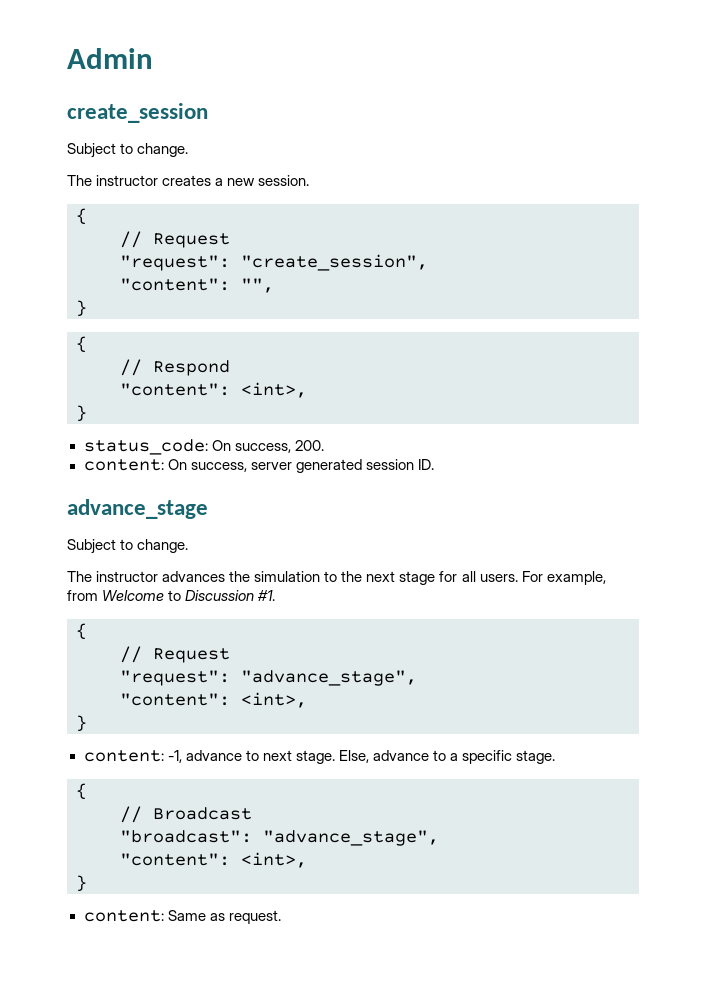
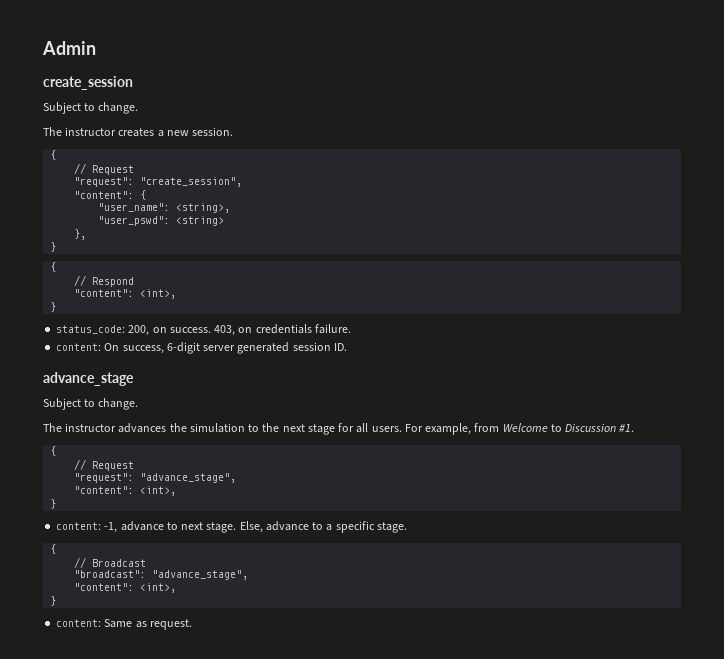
- "content": "",
+ "content": {
+ "user_name": <string>,
+ "user_pswd": <string>
+ },
- status_code: On success, 200.
+ status_code: 200, on success. 403, on credentials failure.
- content: On success, server generated session ID.
+ content: On success, 6-digit server generated session ID.

